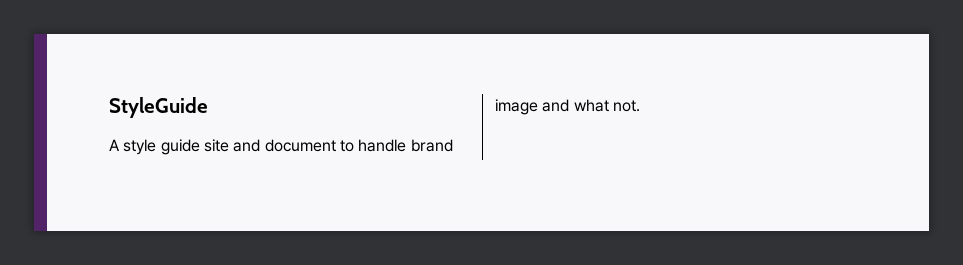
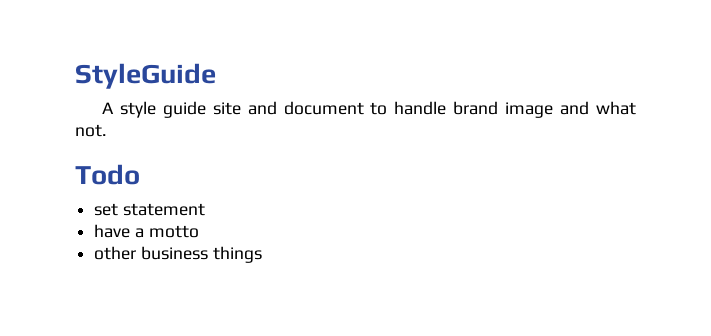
+ Todo
+ set statement
+ have a motto
+ other business things

